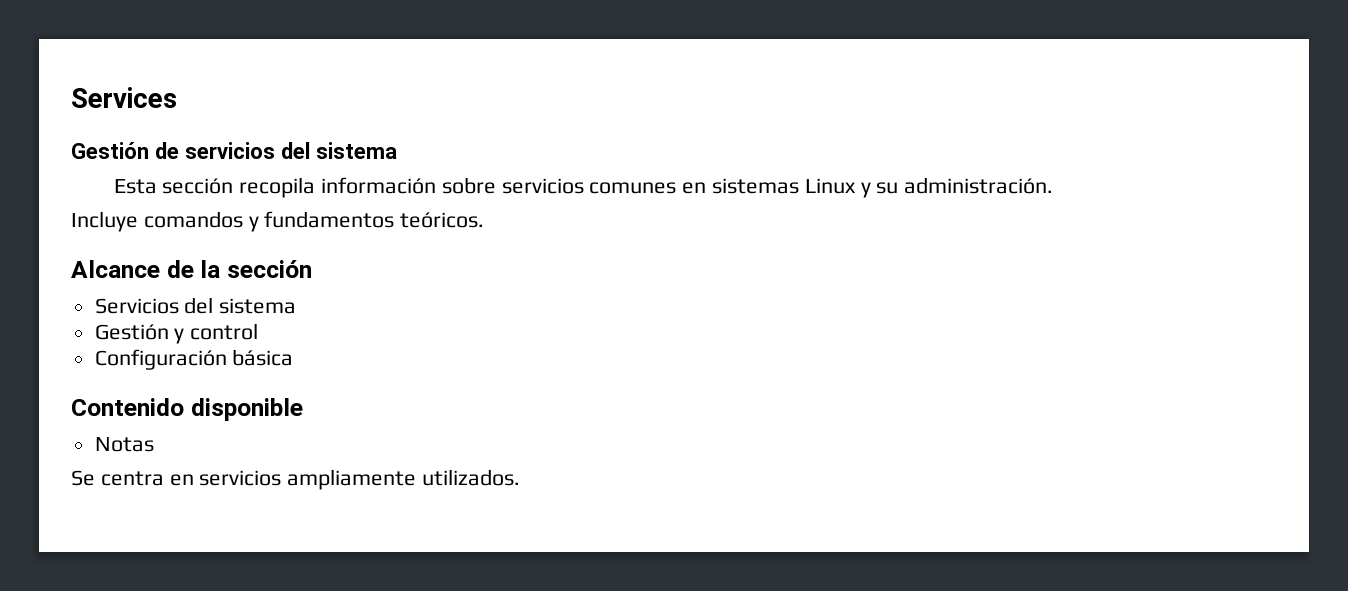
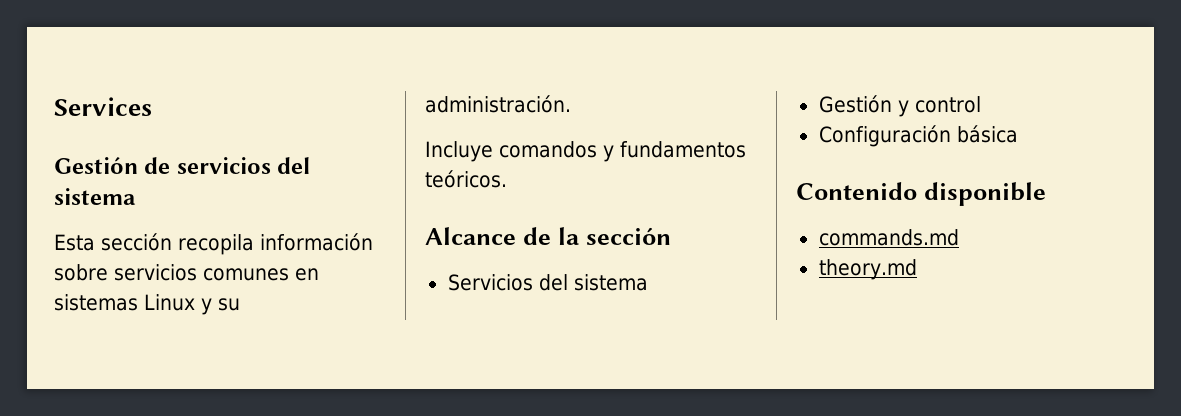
- Notas
- Se centra en servicios ampliamente utilizados.
+ commands.md
+ theory.md

